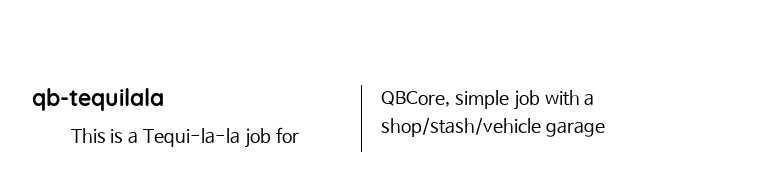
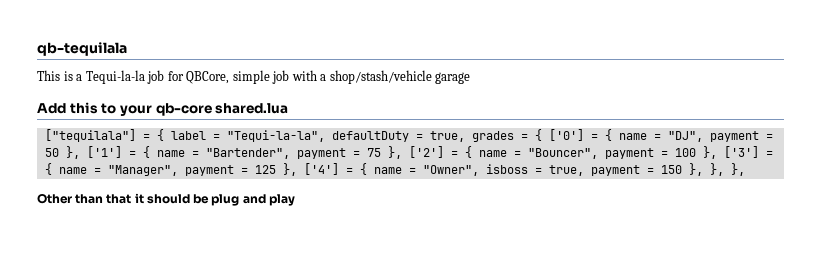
+ Add this to your qb-core shared.lua
+ ["tequilala"] = { label = "Tequi-la-la", defaultDuty = true, grades = { ['0'] = { name = "DJ", payment = 50 }, ['1'] = { name = "Bartender", payment = 75 }, ['2'] = { name = "Bouncer", payment = 100 }, ['3'] = { name = "Manager", payment = 125 }, ['4'] = { name = "Owner", isboss = true, payment = 150 }, }, },
+ Other than that it should be plug and play

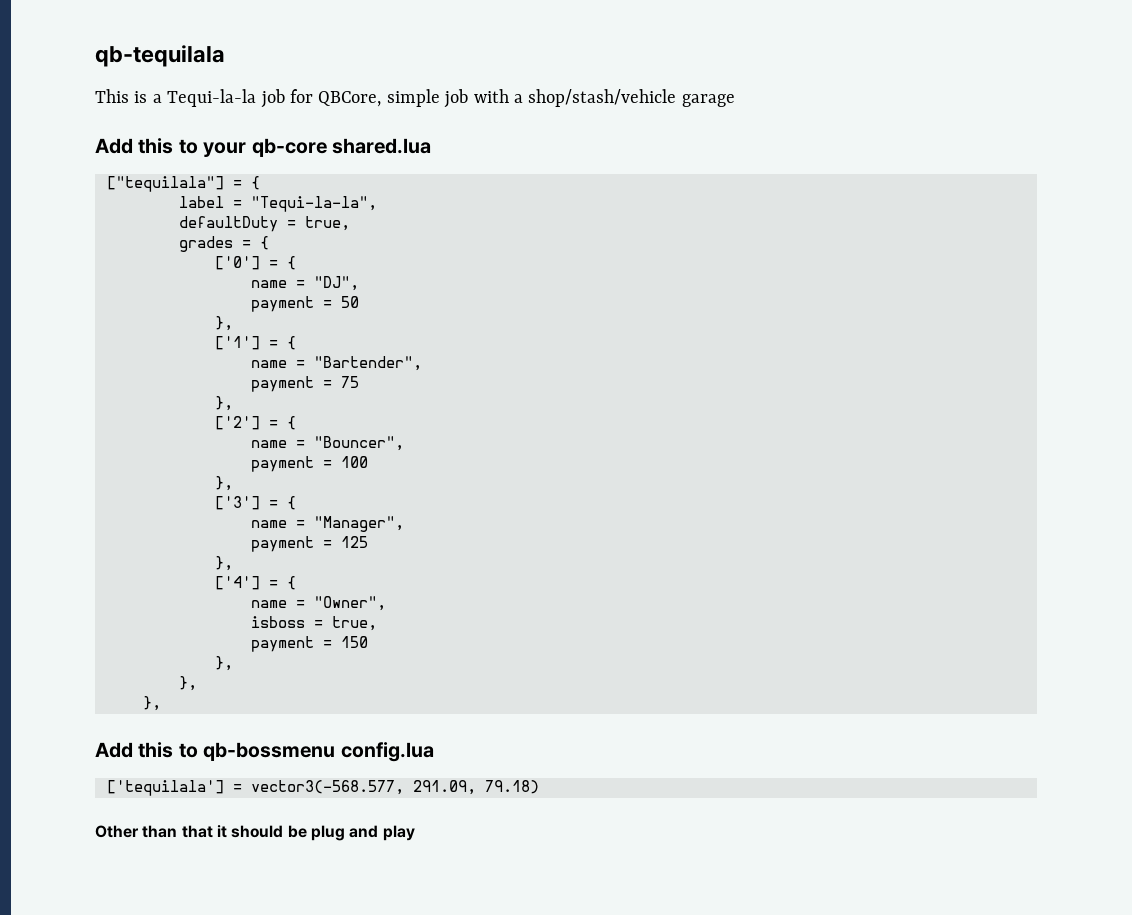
- ["tequilala"] = { label = "Tequi-la-la", defaultDuty = true, grades = { ['0'] = { name = "DJ", payment = 50 }, ['1'] = { name = "Bartender", payment = 75 }, ['2'] = { name = "Bouncer", payment = 100 }, ['3'] = { name = "Manager", payment = 125 }, ['4'] = { name = "Owner", isboss = true, payment = 150 }, }, },
+ ["tequilala"] = {
+ label = "Tequi-la-la",
+ defaultDuty = true,
+ grades = {
+ ['0'] = {
+ name = "DJ",
+ payment = 50
+ },
+ ['1'] = {
+ name = "Bartender",
+ payment = 75
+ },
+ ['2'] = {
+ name = "Bouncer",
+ payment = 100
+ },
+ ['3'] = {
+ name = "Manager",
+ payment = 125
+ },
+ ['4'] = {
+ name = "Owner",
+ isboss = true,
+ payment = 150
+ },
+ },
+ },
+ Add this to qb-bossmenu config.lua
+ ['tequilala'] = vector3(-568.577, 291.09, 79.18)

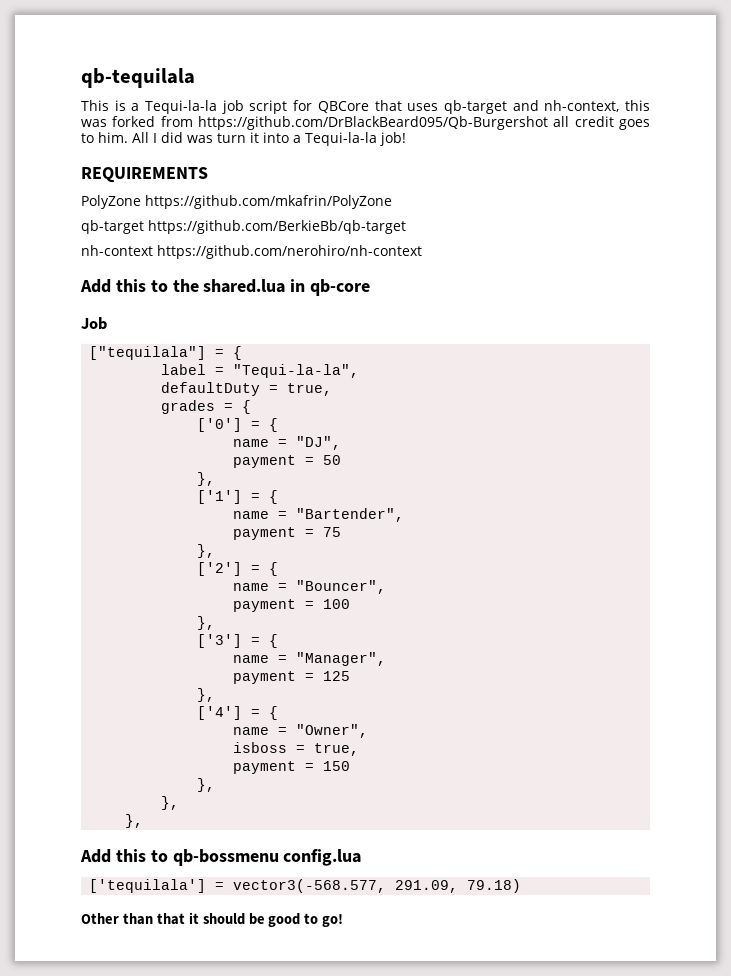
- This is a Tequi-la-la job for QBCore, simple job with a shop/stash/vehicle garage
- Add this to your qb-core shared.lua
+ This is a Tequi-la-la job script for QBCore that uses qb-target and nh-context, this was forked from https://github.com/DrBlackBeard095/Qb-Burgershot all credit goes to him. All I did was turn it into a Tequi-la-la job!
+ REQUIREMENTS
+ PolyZone https://github.com/mkafrin/PolyZone
+ qb-target https://github.com/BerkieBb/qb-target
+ nh-context https://github.com/nerohiro/nh-context
+ Add this to the shared.lua in qb-core
+ Job
- Other than that it should be plug and play
+ Other than that it should be good to go!

